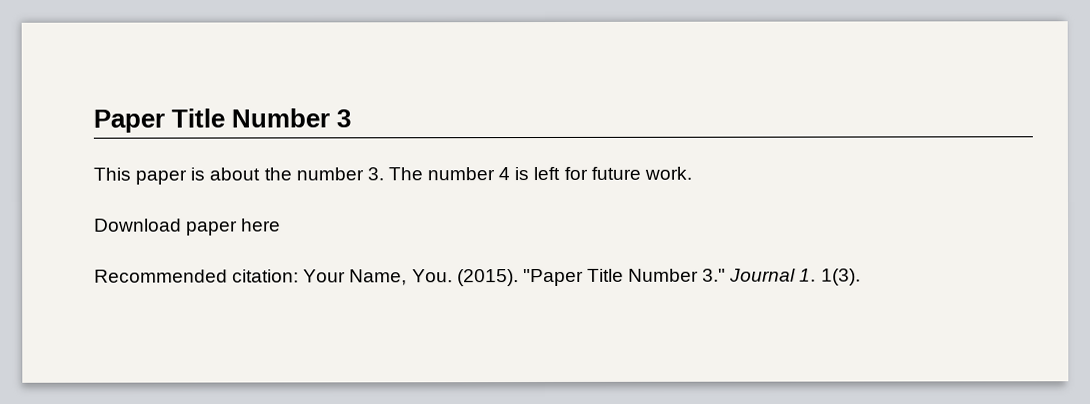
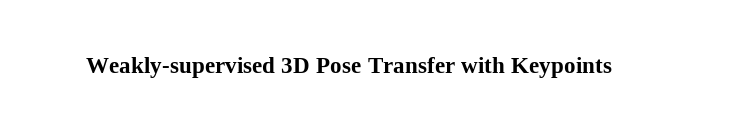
- Paper Title Number 3
- This paper is about the number 3. The number 4 is left for future work.
- Download paper here
- Recommended citation: Your Name, You. (2015). "Paper Title Number 3." Journal 1. 1(3).
+ Weakly-supervised 3D Pose Transfer with Keypoints

